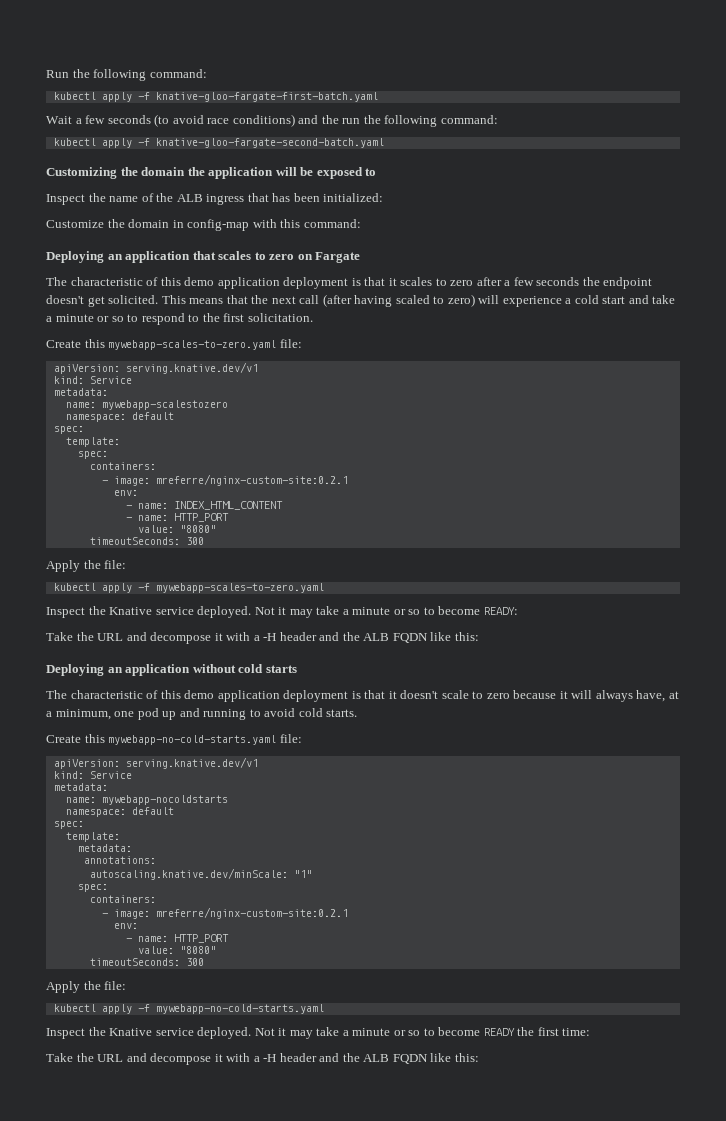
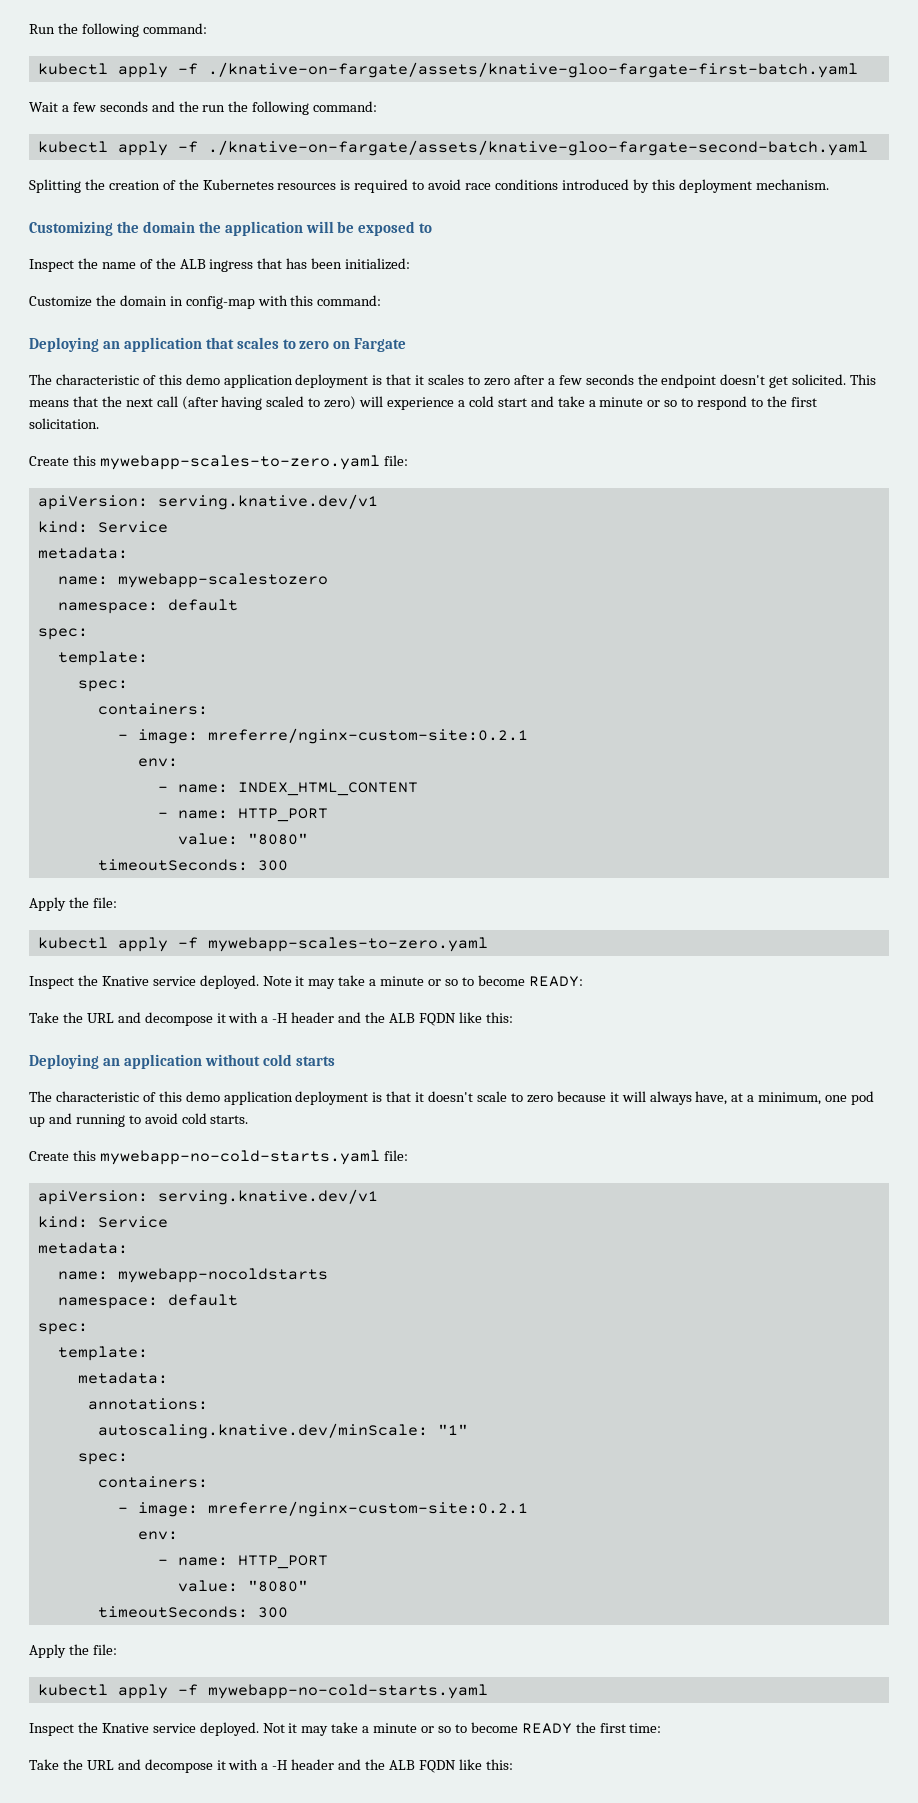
- kubectl apply -f knative-gloo-fargate-first-batch.yaml
+ kubectl apply -f ./knative-on-fargate/assets/knative-gloo-fargate-first-batch.yaml
- Wait a few seconds (to avoid race conditions) and the run the following command:
+ Wait a few seconds and the run the following command:
- kubectl apply -f knative-gloo-fargate-second-batch.yaml
+ kubectl apply -f ./knative-on-fargate/assets/knative-gloo-fargate-second-batch.yaml
+ Splitting the creation of the Kubernetes resources is required to avoid race conditions introduced by this deployment mechanism.
- Not it may take a minute or so to become READY:
+ Note it may take a minute or so to become READY:

